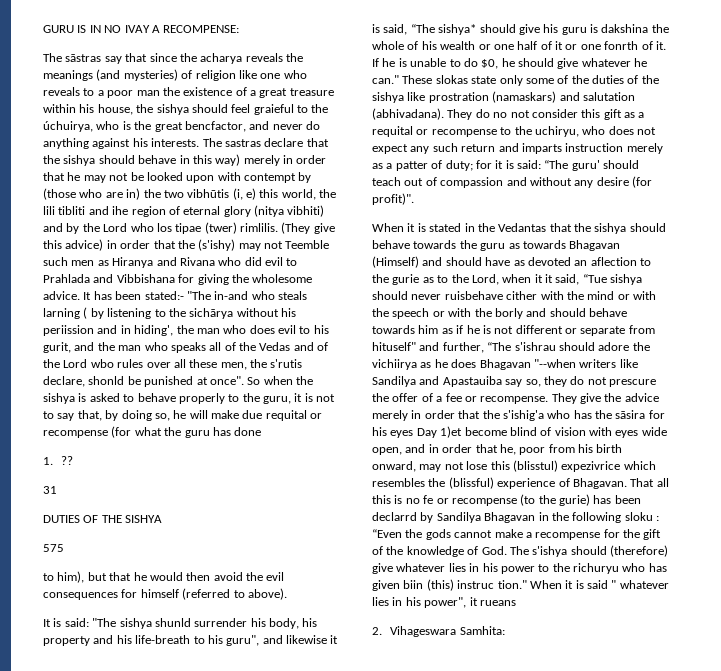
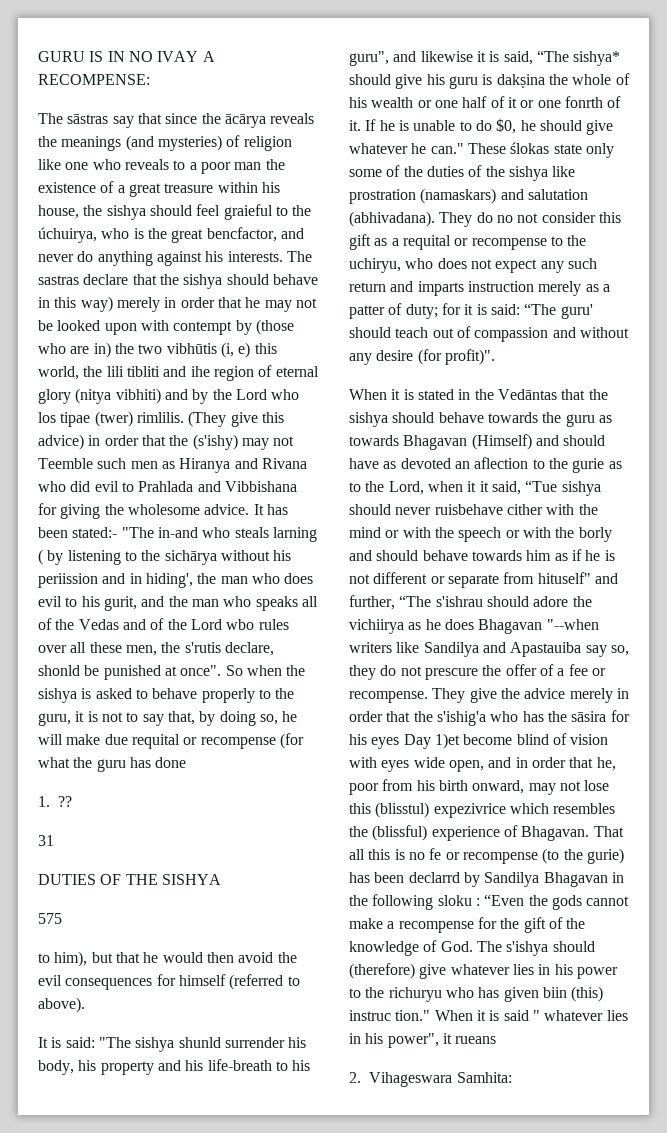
- The sāstras say that since the acharya reveals the meanings (and mysteries) of religion like one who reveals to a poor man the existence of a great treasure within his house, the sishya should feel graieful to the úchuirya, who is the great bencfactor, and never do anything against his interests.
+ The sāstras say that since the ācārya reveals the meanings (and mysteries) of religion like one who reveals to a poor man the existence of a great treasure within his house, the sishya should feel graieful to the úchuirya, who is the great bencfactor, and never do anything against his interests.
- It is said: "The sishya shunld surrender his body, his property and his life-breath to his guru", and likewise it is said, “The sishya* should give his guru is dakshina the whole of his wealth or one half of it or one fonrth of it.
+ It is said: "The sishya shunld surrender his body, his property and his life-breath to his guru", and likewise it is said, “The sishya* should give his guru is dakṣina the whole of his wealth or one half of it or one fonrth of it.
- These slokas state only some of the duties of the sishya like prostration (namaskars) and salutation (abhivadana).
+ These ślokas state only some of the duties of the sishya like prostration (namaskars) and salutation (abhivadana).
- When it is stated in the Vedantas that the sishya should behave towards the guru as towards Bhagavan (Himself) and should have as devoted an aflection to the gurie as to the Lord, when it it said, “Tue sishya should never ruisbehave cither with the mind or with the speech or with the borly and should behave towards him as if he is not different or separate from hituself" and further, “The s'ishrau should adore the vichiirya as he does Bhagavan "--when writers like Sandilya and Apastauiba say so, they do not prescure the offer of a fee or recompense.
+ When it is stated in the Vedāntas that the sishya should behave towards the guru as towards Bhagavan (Himself) and should have as devoted an aflection to the gurie as to the Lord, when it it said, “Tue sishya should never ruisbehave cither with the mind or with the speech or with the borly and should behave towards him as if he is not different or separate from hituself" and further, “The s'ishrau should adore the vichiirya as he does Bhagavan "--when writers like Sandilya and Apastauiba say so, they do not prescure the offer of a fee or recompense.

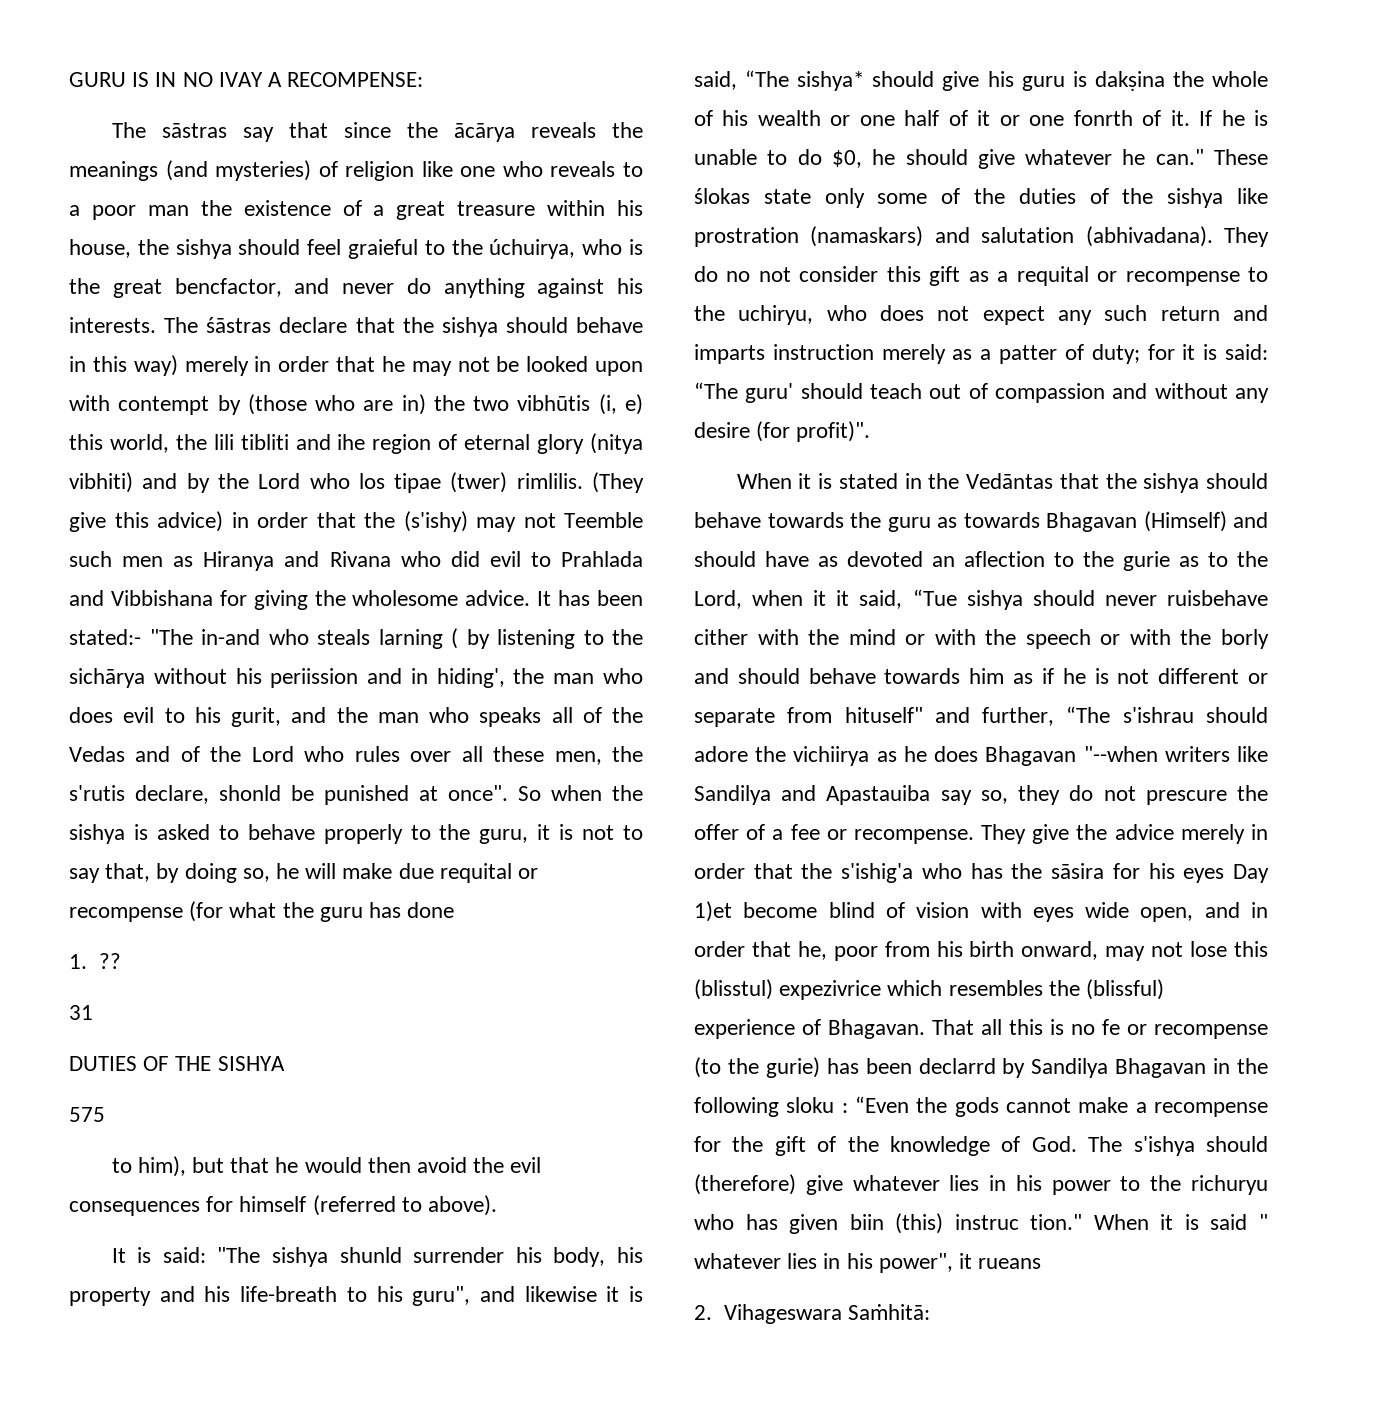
- The sastras declare that the sishya should behave in this way) merely in order that he may not be looked upon with contempt by (those who are in) the two vibhūtis (i, e) this world, the lili tibliti and ihe region of eternal glory (nitya vibhiti) and by the Lord who los tipae (twer) rimlilis.
+ The śāstras declare that the sishya should behave in this way) merely in order that he may not be looked upon with contempt by (those who are in) the two vibhūtis (i, e) this world, the lili tibliti and ihe region of eternal glory (nitya vibhiti) and by the Lord who los tipae (twer) rimlilis.
- It has been stated:- "The in-and who steals larning ( by listening to the sichārya without his periission and in hiding', the man who does evil to his gurit, and the man who speaks all of the Vedas and of the Lord wbo rules over all these men, the s'rutis declare, shonld be punished at once".
+ It has been stated:- "The in-and who steals larning ( by listening to the sichārya without his periission and in hiding', the man who does evil to his gurit, and the man who speaks all of the Vedas and of the Lord who rules over all these men, the s'rutis declare, shonld be punished at once".
- 2. Vihageswara Samhita:
+ 2. Vihageswara Saṁhitā:

